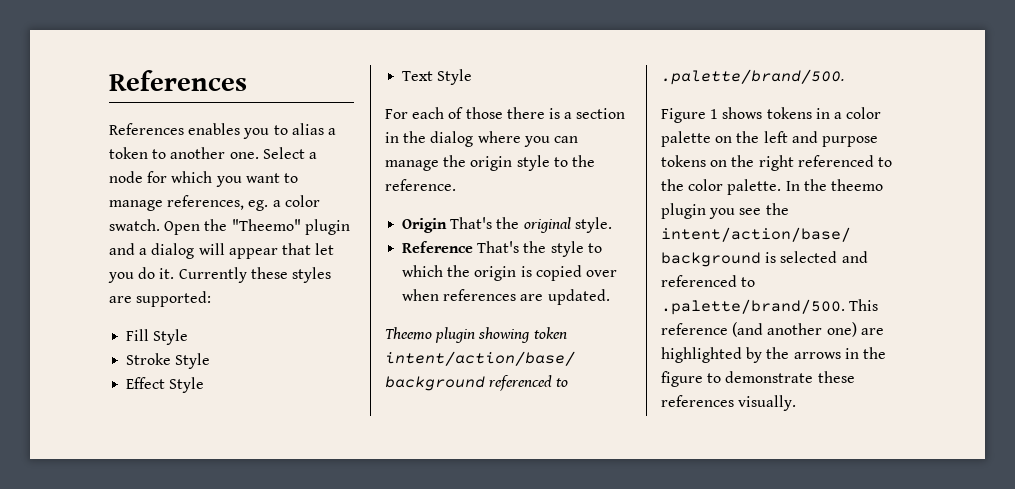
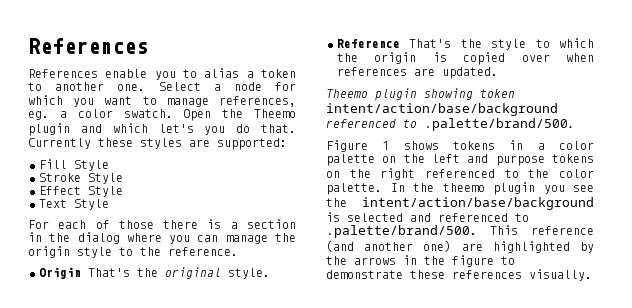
- References enables you to alias a token to another one.
+ References enable you to alias a token to another one.
- Open the "Theemo" plugin and a dialog will appear that let you do it.
+ Open the Theemo plugin and which let's you do that.

